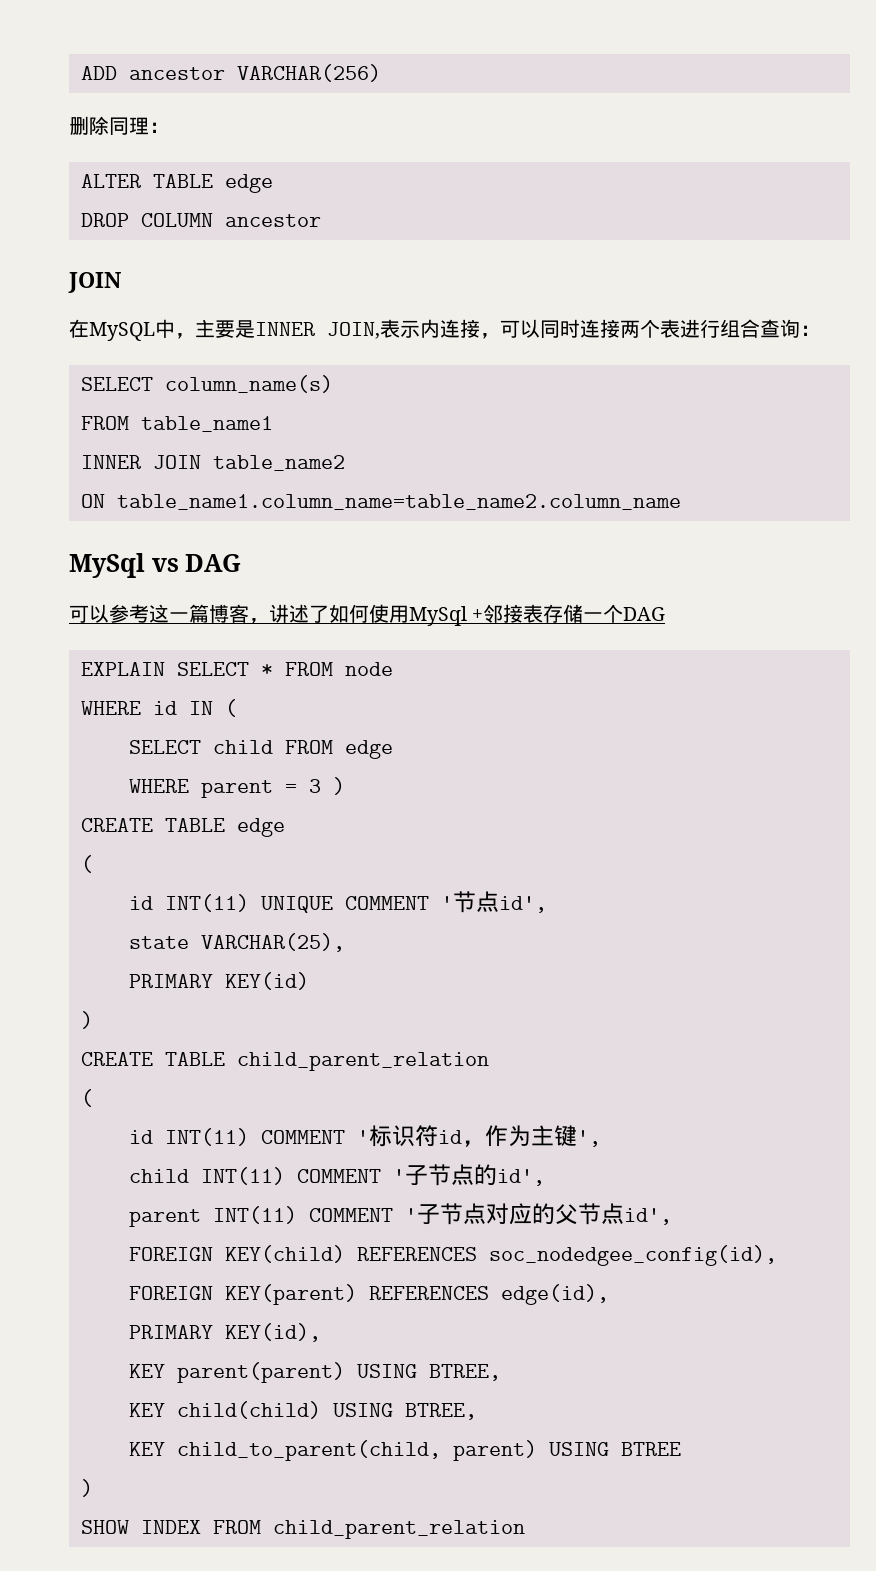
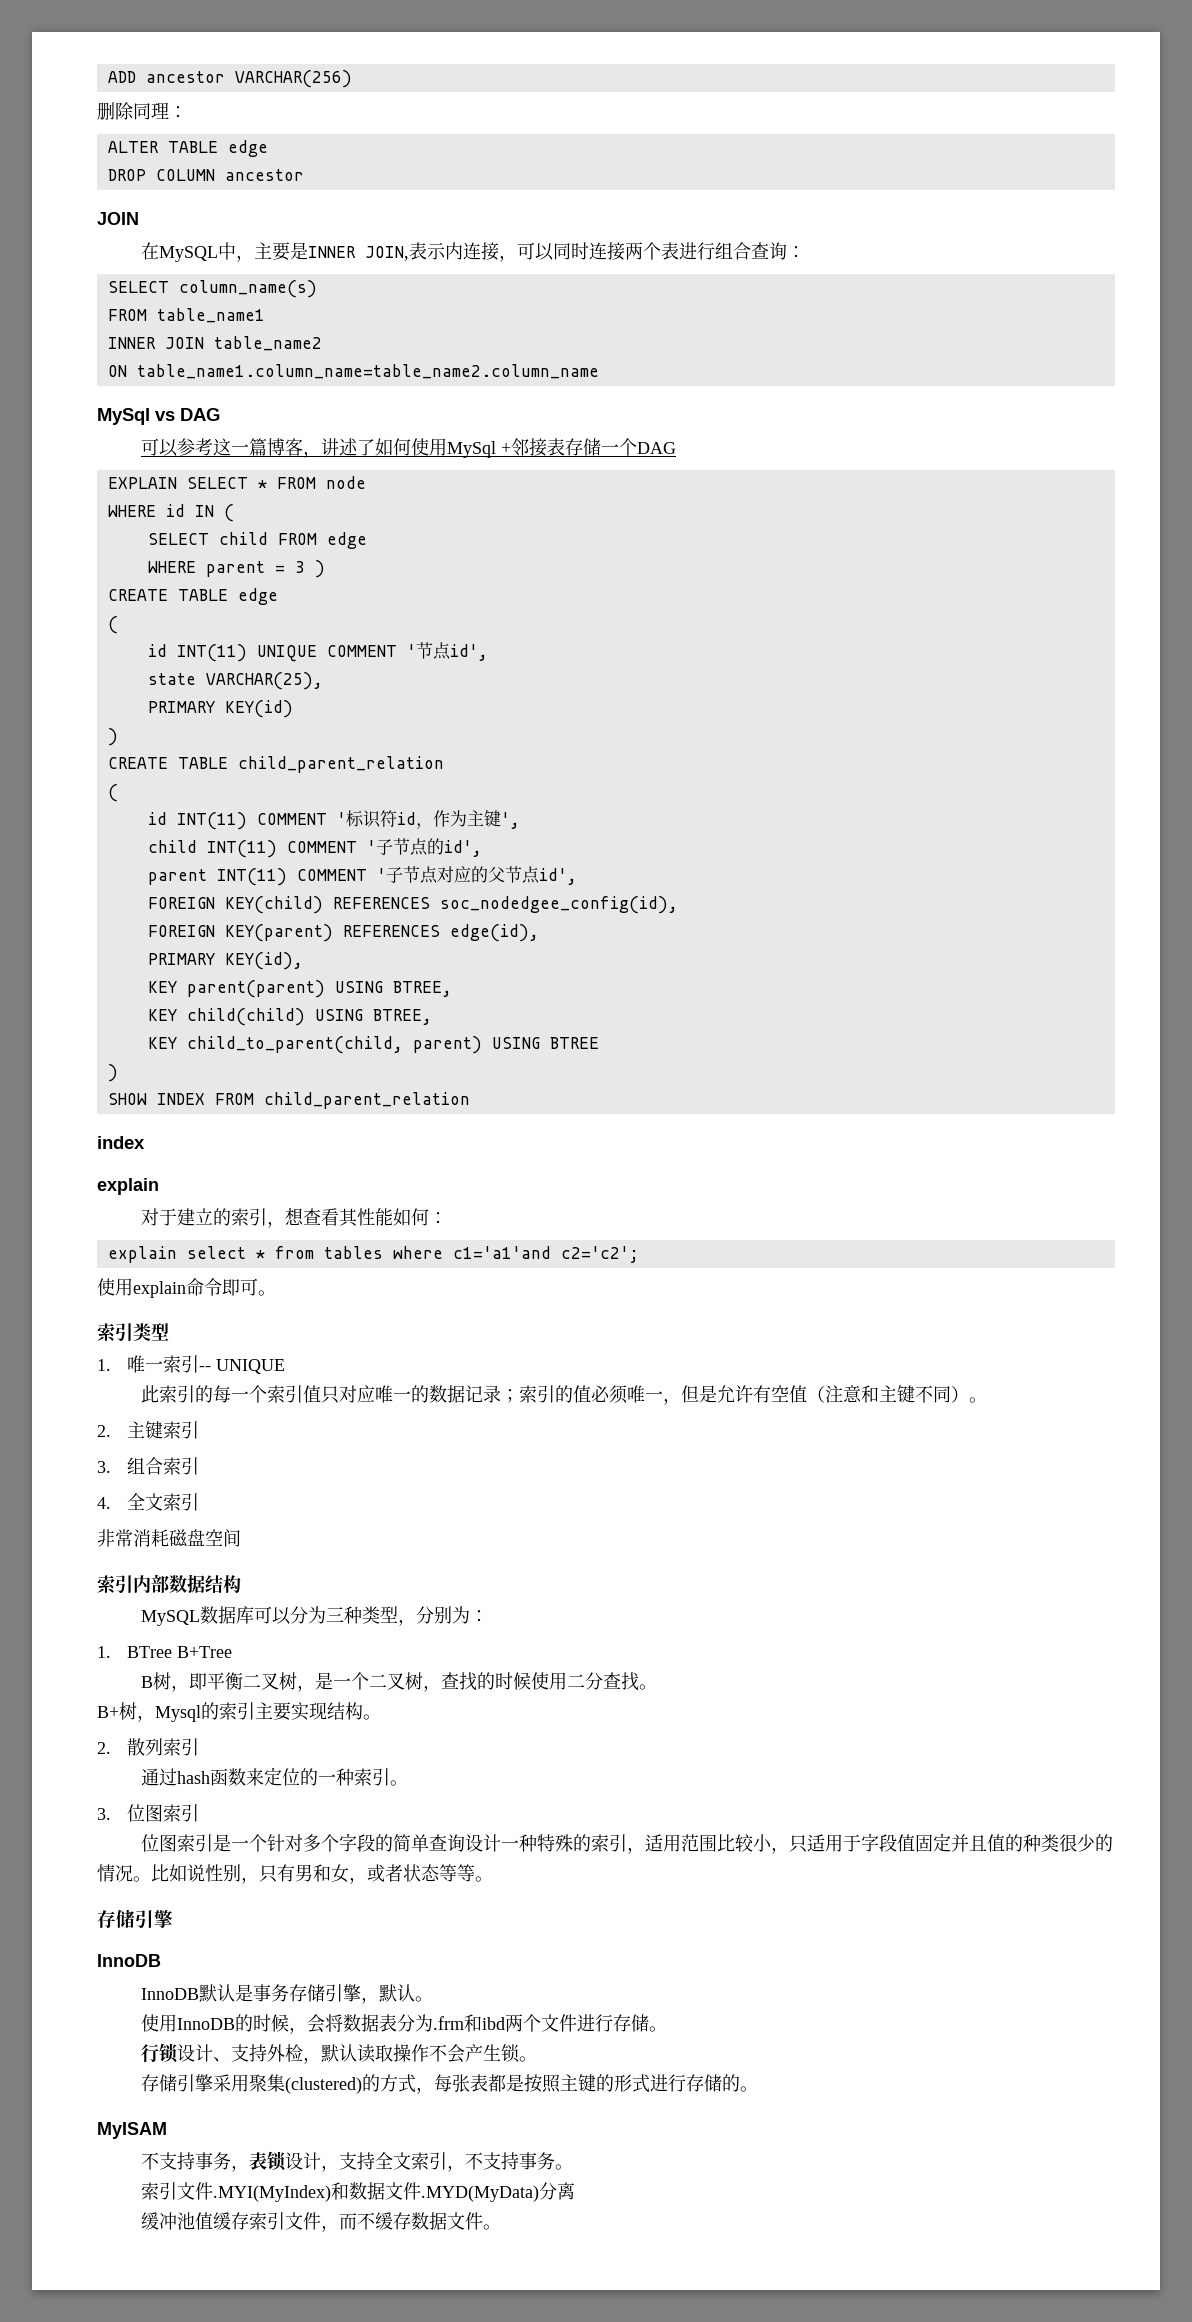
+ index
+ explain
+ 对于建立的索引，想查看其性能如何：
+ explain select * from tables where c1='a1'and c2='c2';
+ 使用explain命令即可。
+ 索引类型
+ 1.唯一索引-- UNIQUE
+ 此索引的每一个索引值只对应唯一的数据记录；索引的值必须唯一，但是允许有空值（注意和主键不同）。
+ 2.主键索引
+ 3.组合索引
+ 4.全文索引
+ 非常消耗磁盘空间
+ 索引内部数据结构
+ MySQL数据库可以分为三种类型，分别为：
+ 1. BTree B+Tree
+ B树，即平衡二叉树，是一个二叉树，查找的时候使用二分查找。
+ B+树，Mysql的索引主要实现结构。
+ 2.散列索引
+ 通过hash函数来定位的一种索引。
+ 3.位图索引
+ 位图索引是一个针对多个字段的简单查询设计一种特殊的索引，适用范围比较小，只适用于字段值固定并且值的种类很少的情况。比如说性别，只有男和女，或者状态等等。
+ 存储引擎
+ InnoDB
+ InnoDB默认是事务存储引擎，默认。
+ 使用InnoDB的时候，会将数据表分为.frm和ibd两个文件进行存储。
+ 行锁设计、支持外检，默认读取操作不会产生锁。
+ 存储引擎采用聚集(clustered)的方式，每张表都是按照主键的形式进行存储的。
+ MyISAM
+ 不支持事务，表锁设计，支持全文索引，不支持事务。
+ 索引文件.MYI(MyIndex)和数据文件.MYD(MyData)分离
+ 缓冲池值缓存索引文件，而不缓存数据文件。

